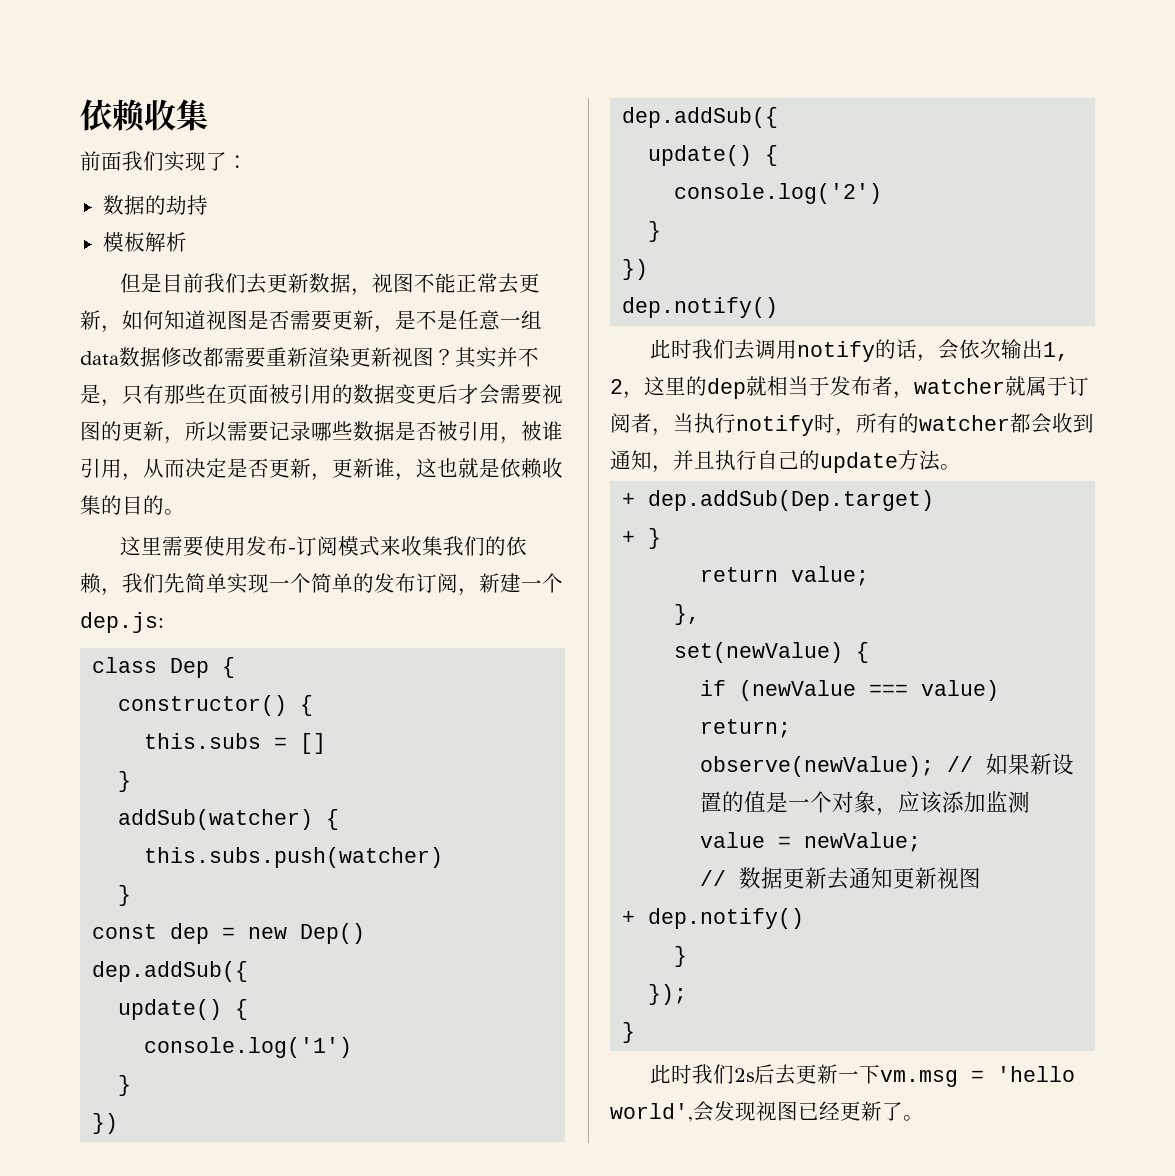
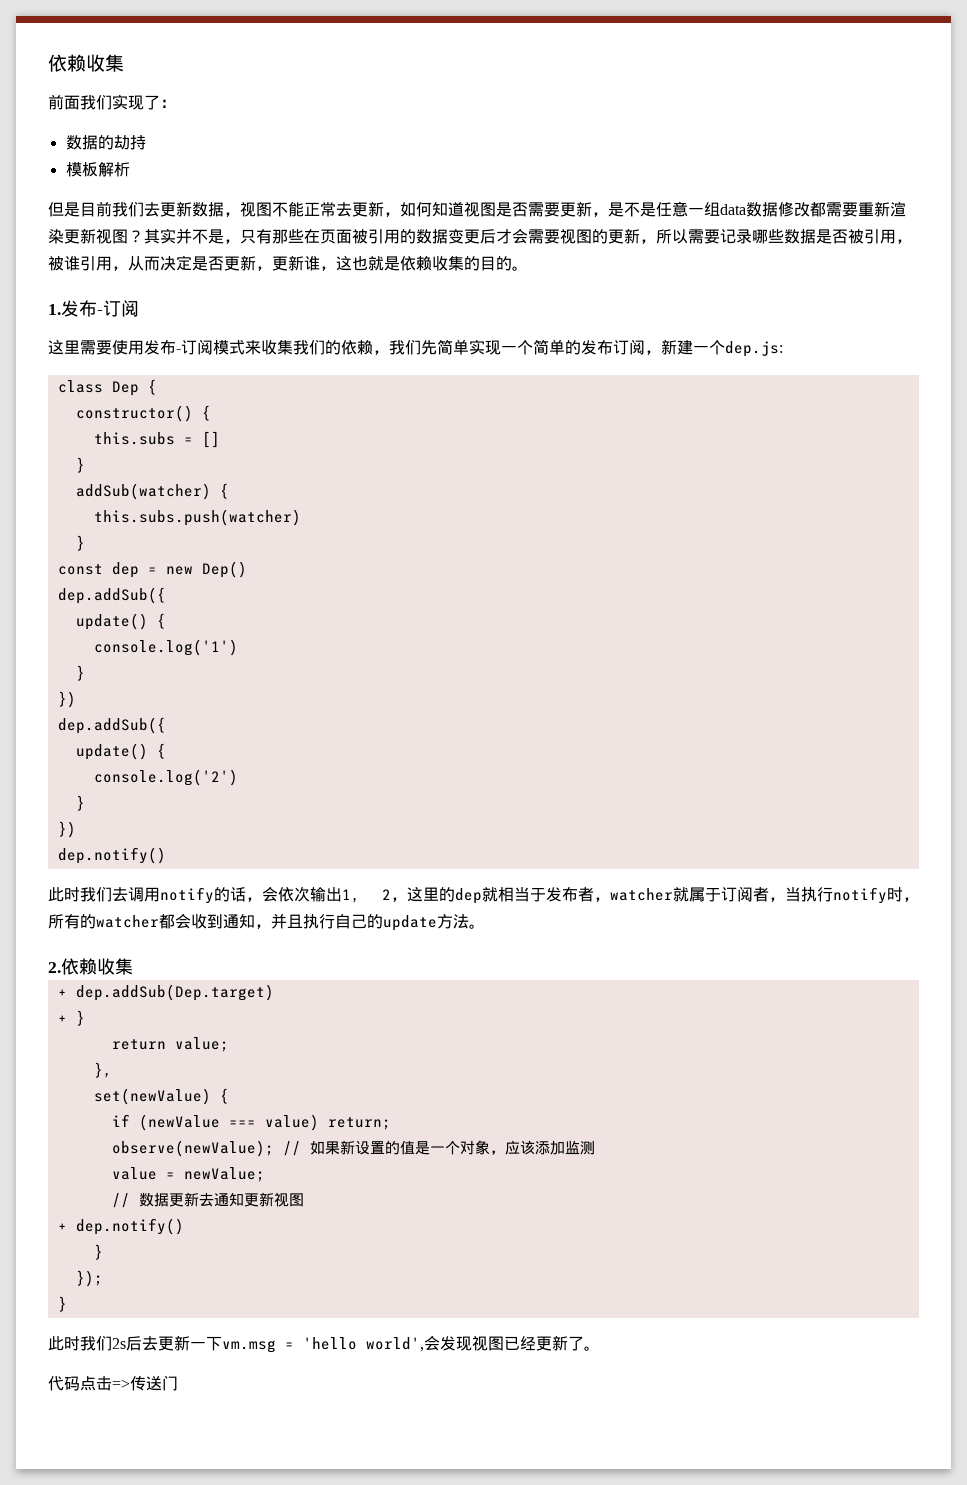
+ 1.发布-订阅
+ 2.依赖收集
+ 代码点击=>传送门

